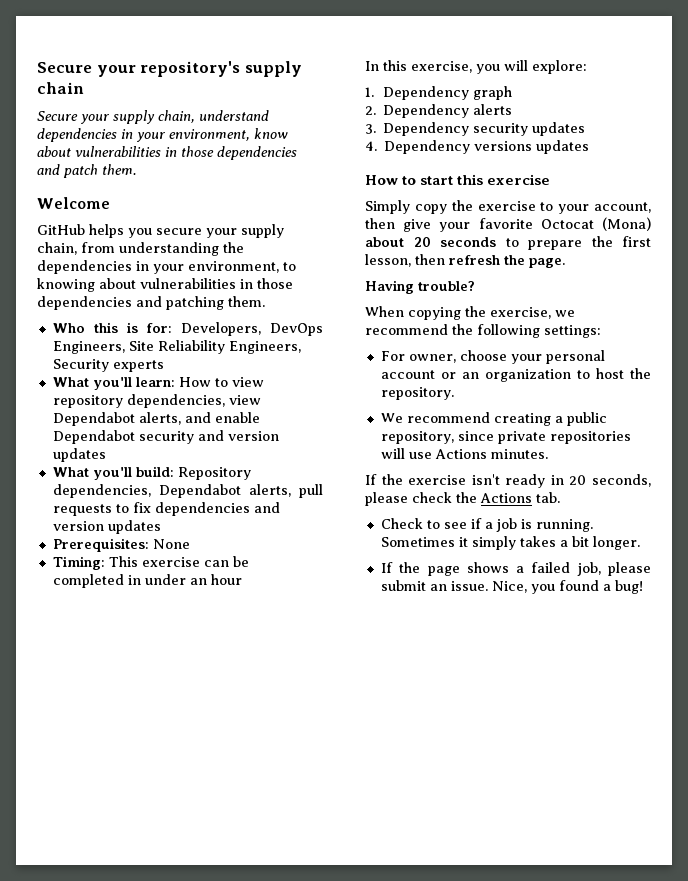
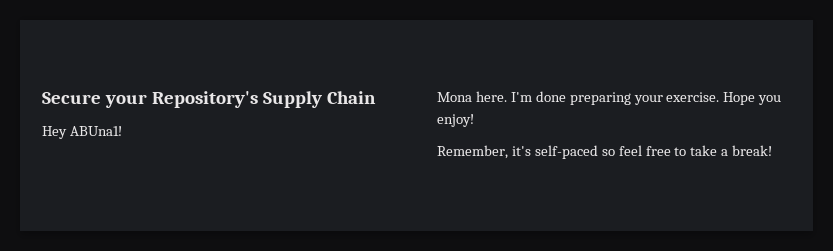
- Secure your repository's supply chain
- Secure your supply chain, understand dependencies in your environment, know about vulnerabilities in those dependencies and patch them.
- Welcome
- GitHub helps you secure your supply chain, from understanding the dependencies in your environment, to knowing about vulnerabilities in those dependencies and patching them.
- Who this is for: Developers, DevOps Engineers, Site Reliability Engineers, Security experts
- What you'll learn: How to view repository dependencies, view Dependabot alerts, and enable Dependabot security and version updates
- What you'll build: Repository dependencies, Dependabot alerts, pull requests to fix dependencies and version updates
- Prerequisites: None
- Timing: This exercise can be completed in under an hour
- In this exercise, you will explore:
- 1. Dependency graph
- 2. Dependency alerts
- 3. Dependency security updates
- 4. Dependency versions updates
- How to start this exercise
- Simply copy the exercise to your account, then give your favorite Octocat (Mona) about 20 seconds to prepare the first lesson, then refresh the page.
- Having trouble?
- When copying the exercise, we recommend the following settings:
- For owner, choose your personal account or an organization to host the repository.
- We recommend creating a public repository, since private repositories will use Actions minutes.
- If the exercise isn't ready in 20 seconds, please check the Actions tab.
- Check to see if a job is running. Sometimes it simply takes a bit longer.
- If the page shows a failed job, please submit an issue. Nice, you found a bug!
+ Secure your Repository's Supply Chain
+ Hey ABUna1!
+ Mona here. I'm done preparing your exercise. Hope you enjoy!
+ Remember, it's self-paced so feel free to take a break!

